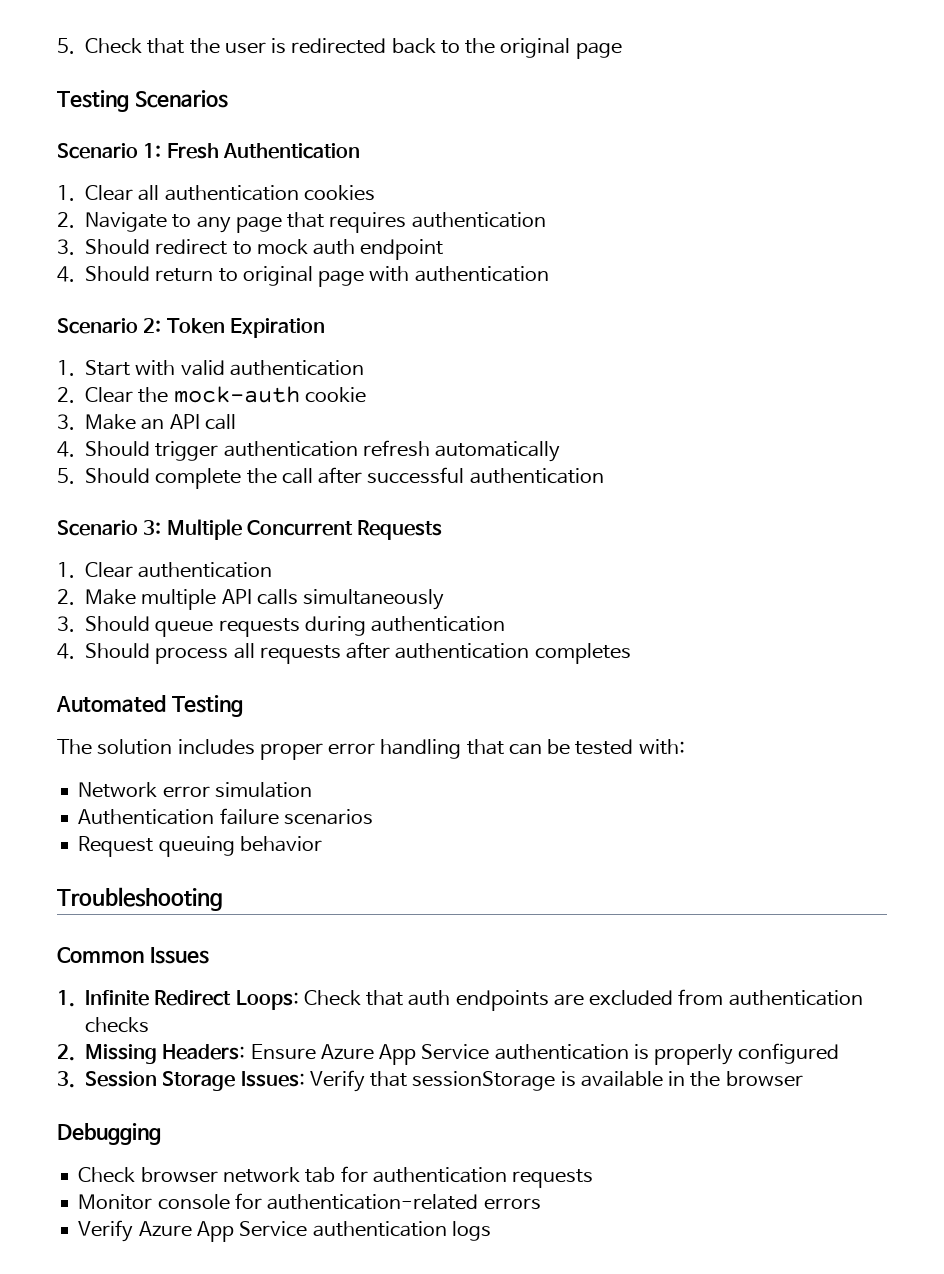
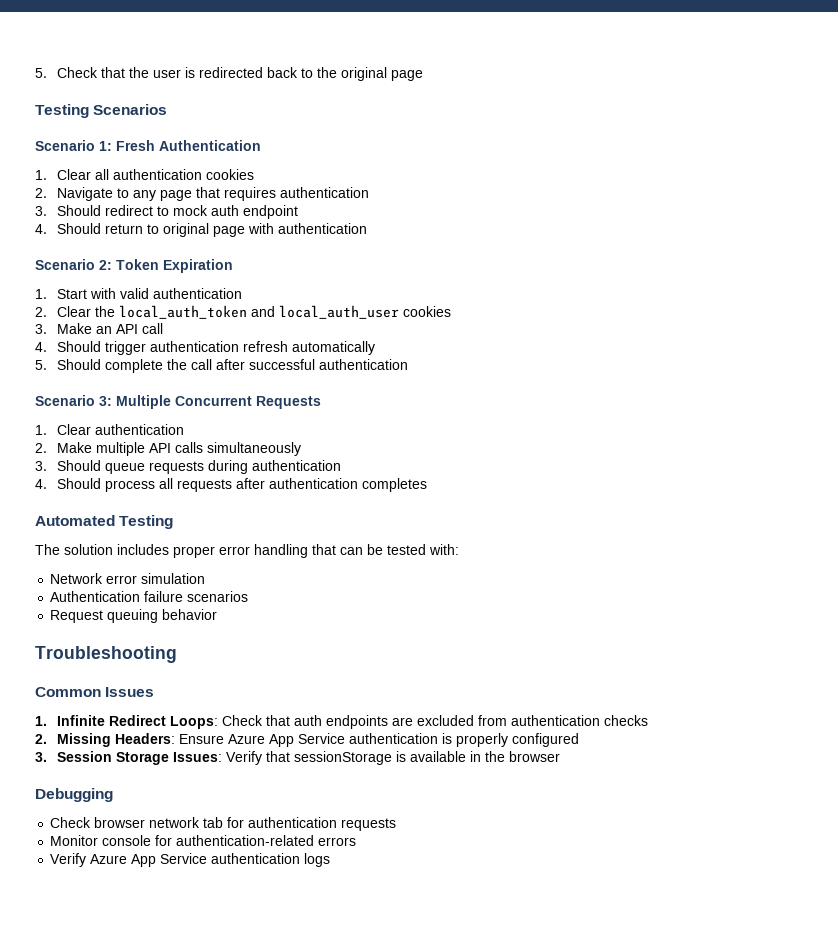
- 2. Clear the mock-auth cookie
+ 2. Clear the local_auth_token and local_auth_user cookies

